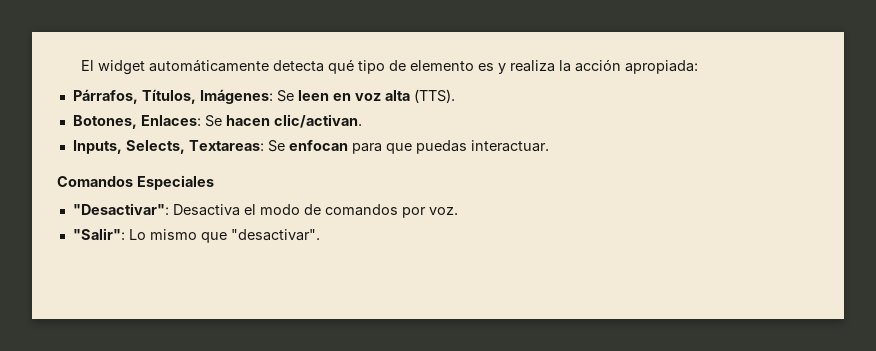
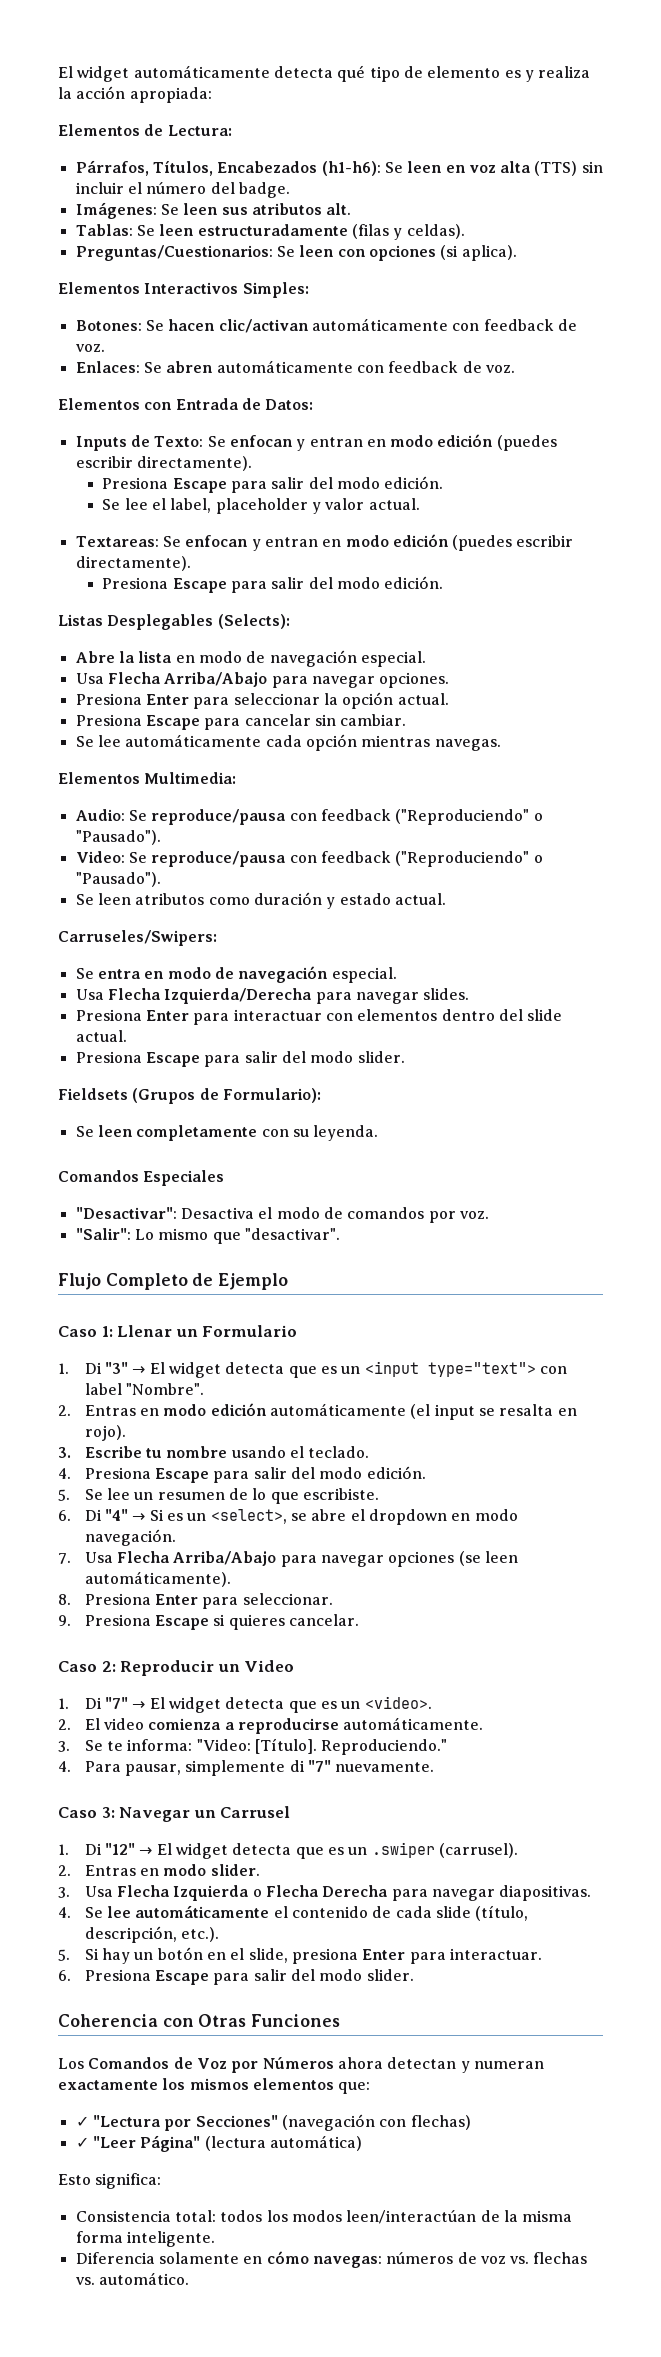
+ Elementos de Lectura:
- Párrafos, Títulos, Imágenes: Se leen en voz alta (TTS).
- Botones, Enlaces: Se hacen clic/activan.
- Inputs, Selects, Textareas: Se enfocan para que puedas interactuar.
+ Párrafos, Títulos, Encabezados (h1-h6): Se leen en voz alta (TTS) sin incluir el número del badge.
+ Imágenes: Se leen sus atributos alt.
+ Tablas: Se leen estructuradamente (filas y celdas).
+ Preguntas/Cuestionarios: Se leen con opciones (si aplica).
+ Elementos Interactivos Simples:
+ Botones: Se hacen clic/activan automáticamente con feedback de voz.
+ Enlaces: Se abren automáticamente con feedback de voz.
+ Elementos con Entrada de Datos:
+ Inputs de Texto: Se enfocan y entran en modo edición (puedes escribir directamente).
+ Presiona Escape para salir del modo edición.
+ Se lee el label, placeholder y valor actual.
+ Textareas: Se enfocan y entran en modo edición (puedes escribir directamente).
+ Presiona Escape para salir del modo edición.
+ Listas Desplegables (Selects):
+ Abre la lista en modo de navegación especial.
+ Usa Flecha Arriba/Abajo para navegar opciones.
+ Presiona Enter para seleccionar la opción actual.
+ Presiona Escape para cancelar sin cambiar.
+ Se lee automáticamente cada opción mientras navegas.
+ Elementos Multimedia:
+ Audio: Se reproduce/pausa con feedback ("Reproduciendo" o "Pausado").
+ Video: Se reproduce/pausa con feedback ("Reproduciendo" o "Pausado").
+ Se leen atributos como duración y estado actual.
+ Carruseles/Swipers:
+ Se entra en modo de navegación especial.
+ Usa Flecha Izquierda/Derecha para navegar slides.
+ Presiona Enter para interactuar con elementos dentro del slide actual.
+ Presiona Escape para salir del modo slider.
+ Fieldsets (Grupos de Formulario):
+ Se leen completamente con su leyenda.
+ Flujo Completo de Ejemplo
+ Caso 1: Llenar un Formulario
+ 1. Di "3" → El widget detecta que es un <input type="text"> con label "Nombre".
+ 2. Entras en modo edición automáticamente (el input se resalta en rojo).
+ 3. Escribe tu nombre usando el teclado.
+ 4. Presiona Escape para salir del modo edición.
+ 5. Se lee un resumen de lo que escribiste.
+ 6. Di "4" → Si es un <select>, se abre el dropdown en modo navegación.
+ 7. Usa Flecha Arriba/Abajo para navegar opciones (se leen automáticamente).
+ 8. Presiona Enter para seleccionar.
+ 9. Presiona Escape si quieres cancelar.
+ Caso 2: Reproducir un Video
+ 1. Di "7" → El widget detecta que es un <video>.
+ 2. El video comienza a reproducirse automáticamente.
+ 3. Se te informa: "Video: [Título]. Reproduciendo."
+ 4. Para pausar, simplemente di "7" nuevamente.
+ Caso 3: Navegar un Carrusel
+ 1. Di "12" → El widget detecta que es un .swiper (carrusel).
+ 2. Entras en modo slider.
+ 3. Usa Flecha Izquierda o Flecha Derecha para navegar diapositivas.
+ 4. Se lee automáticamente el contenido de cada slide (título, descripción, etc.).
+ 5. Si hay un botón en el slide, presiona Enter para interactuar.
+ 6. Presiona Escape para salir del modo slider.
+ Coherencia con Otras Funciones
+ Los Comandos de Voz por Números ahora detectan y numeran exactamente los mismos elementos que:
+ ✓ "Lectura por Secciones" (navegación con flechas)
+ ✓ "Leer Página" (lectura automática)
+ Esto significa:
+ Consistencia total: todos los modos leen/interactúan de la misma forma inteligente.
+ Diferencia solamente en cómo navegas: números de voz vs. flechas vs. automático.

